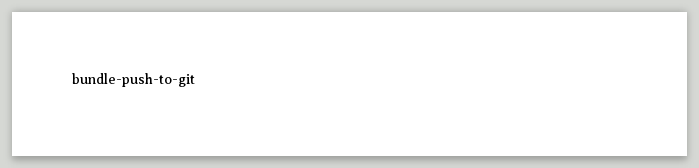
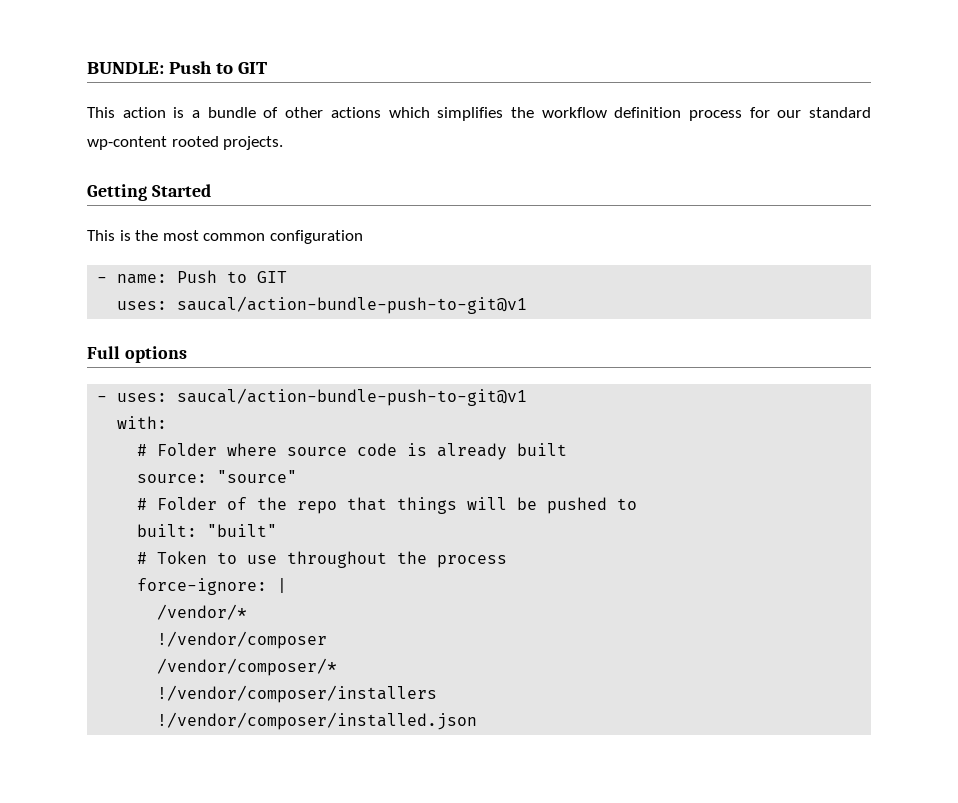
- bundle-push-to-git
+ BUNDLE: Push to GIT
+ This action is a bundle of other actions which simplifies the workflow definition process for our standard wp-content rooted projects.
+ Getting Started
+ This is the most common configuration
+ - name: Push to GIT
+ uses: saucal/action-bundle-push-to-git@v1
+ Full options
+ - uses: saucal/action-bundle-push-to-git@v1
+ with:
+ # Folder where source code is already built
+ source: "source"
+ # Folder of the repo that things will be pushed to
+ built: "built"
+ # Token to use throughout the process
+ force-ignore: |
+ /vendor/*
+ !/vendor/composer
+ /vendor/composer/*
+ !/vendor/composer/installers
+ !/vendor/composer/installed.json

